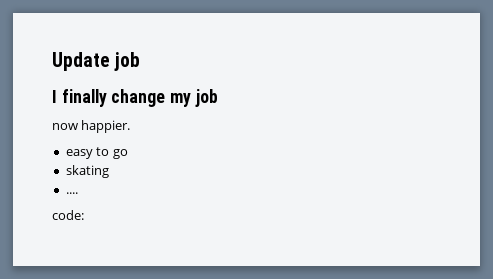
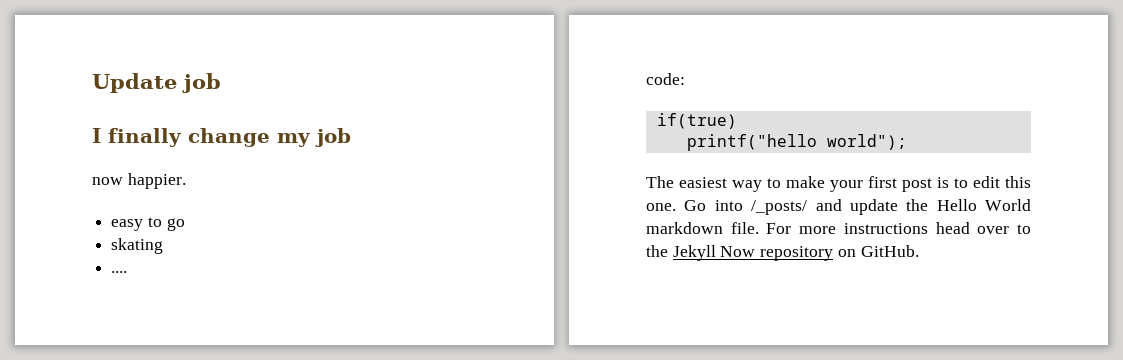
+ if(true)
+ printf("hello world");
+ The easiest way to make your first post is to edit this one. Go into /_posts/ and update the Hello World markdown file. For more instructions head over to the Jekyll Now repository on GitHub.

